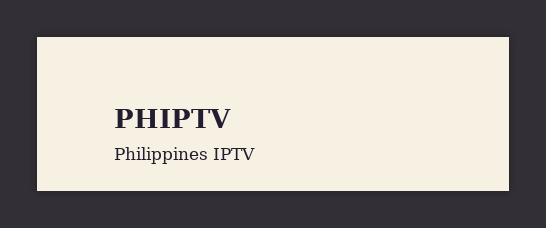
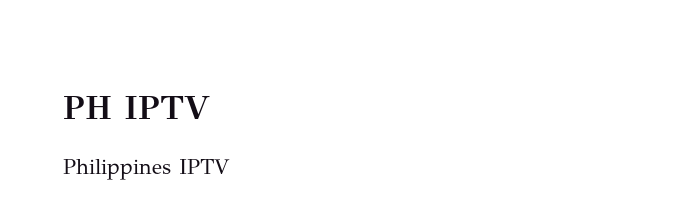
- PHIPTV
+ PH IPTV

